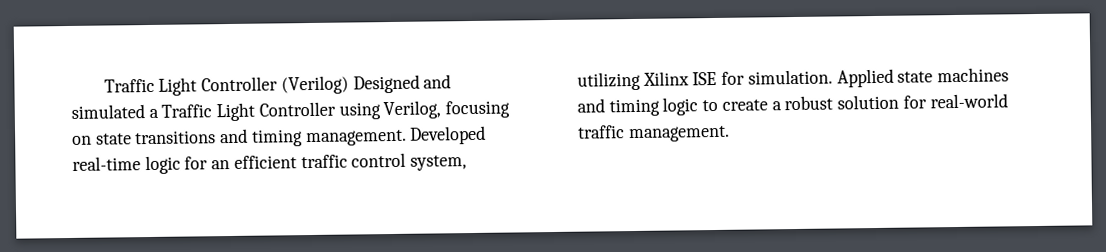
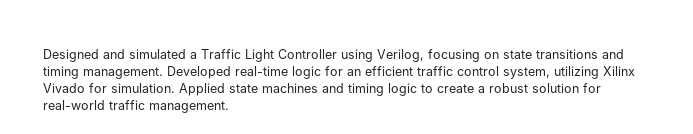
- Traffic Light Controller (Verilog) Designed and simulated a Traffic Light Controller using Verilog, focusing on state transitions and timing management.
+ Designed and simulated a Traffic Light Controller using Verilog, focusing on state transitions and timing management.
- Developed real-time logic for an efficient traffic control system, utilizing Xilinx ISE for simulation.
+ Developed real-time logic for an efficient traffic control system, utilizing Xilinx Vivado for simulation.

